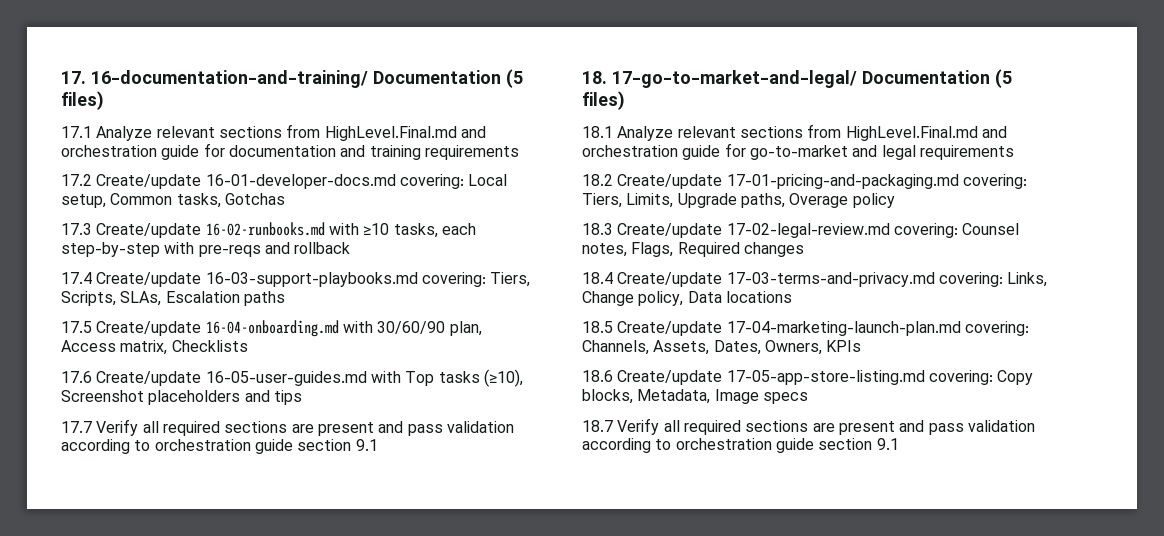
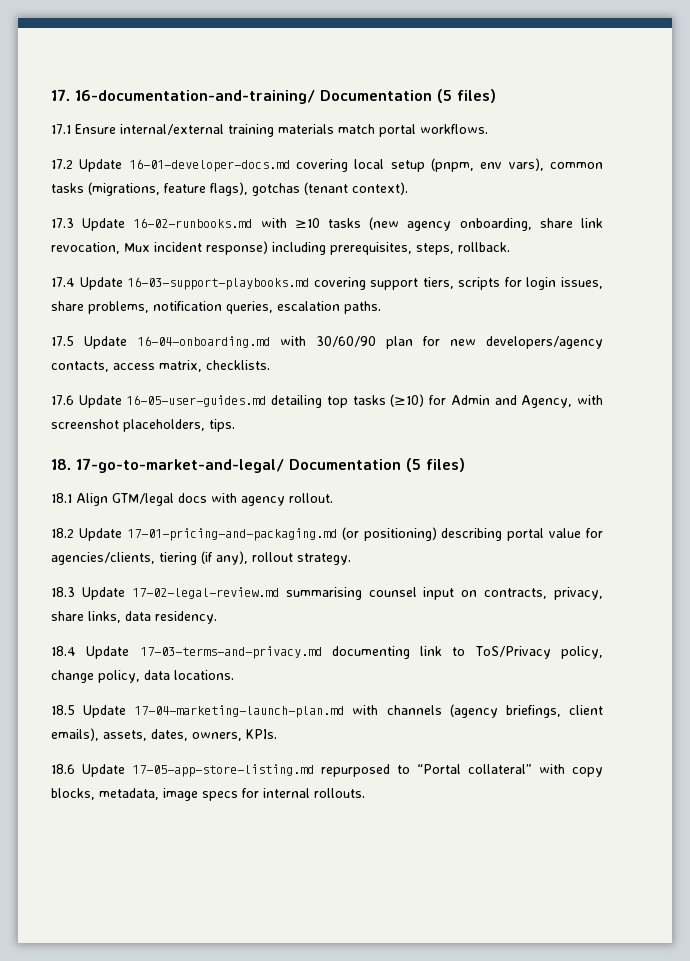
- 17.1 Analyze relevant sections from HighLevel.Final.md and orchestration guide for documentation and training requirements
- 17.2 Create/update 16-01-developer-docs.md covering: Local setup, Common tasks, Gotchas
+ 17.1 Ensure internal/external training materials match portal workflows.
+ 17.2 Update 16-01-developer-docs.md covering local setup (pnpm, env vars), common tasks (migrations, feature flags), gotchas (tenant context).
- 17.3 Create/update 16-02-runbooks.md with ≥10 tasks, each step-by-step with pre-reqs and rollback
- 17.4 Create/update 16-03-support-playbooks.md covering: Tiers, Scripts, SLAs, Escalation paths
+ 17.3 Update 16-02-runbooks.md with ≥10 tasks (new agency onboarding, share link revocation, Mux incident response) including prerequisites, steps, rollback.
+ 17.4 Update 16-03-support-playbooks.md covering support tiers, scripts for login issues, share problems, notification queries, escalation paths.
- 17.5 Create/update 16-04-onboarding.md with 30/60/90 plan, Access matrix, Checklists
- 17.6 Create/update 16-05-user-guides.md with Top tasks (≥10), Screenshot placeholders and tips
- 17.7 Verify all required sections are present and pass validation according to orchestration guide section 9.1
+ 17.5 Update 16-04-onboarding.md with 30/60/90 plan for new developers/agency contacts, access matrix, checklists.
+ 17.6 Update 16-05-user-guides.md detailing top tasks (≥10) for Admin and Agency, with screenshot placeholders, tips.
- 18.1 Analyze relevant sections from HighLevel.Final.md and orchestration guide for go-to-market and legal requirements
- 18.2 Create/update 17-01-pricing-and-packaging.md covering: Tiers, Limits, Upgrade paths, Overage policy
- 18.3 Create/update 17-02-legal-review.md covering: Counsel notes, Flags, Required changes
- 18.4 Create/update 17-03-terms-and-privacy.md covering: Links, Change policy, Data locations
- 18.5 Create/update 17-04-marketing-launch-plan.md covering: Channels, Assets, Dates, Owners, KPIs
- 18.6 Create/update 17-05-app-store-listing.md covering: Copy blocks, Metadata, Image specs
- 18.7 Verify all required sections are present and pass validation according to orchestration guide section 9.1
+ 18.1 Align GTM/legal docs with agency rollout.
+ 18.2 Update 17-01-pricing-and-packaging.md (or positioning) describing portal value for agencies/clients, tiering (if any), rollout strategy.
+ 18.3 Update 17-02-legal-review.md summarising counsel input on contracts, privacy, share links, data residency.
+ 18.4 Update 17-03-terms-and-privacy.md documenting link to ToS/Privacy policy, change policy, data locations.
+ 18.5 Update 17-04-marketing-launch-plan.md with channels (agency briefings, client emails), assets, dates, owners, KPIs.
+ 18.6 Update 17-05-app-store-listing.md repurposed to “Portal collateral” with copy blocks, metadata, image specs for internal rollouts.

